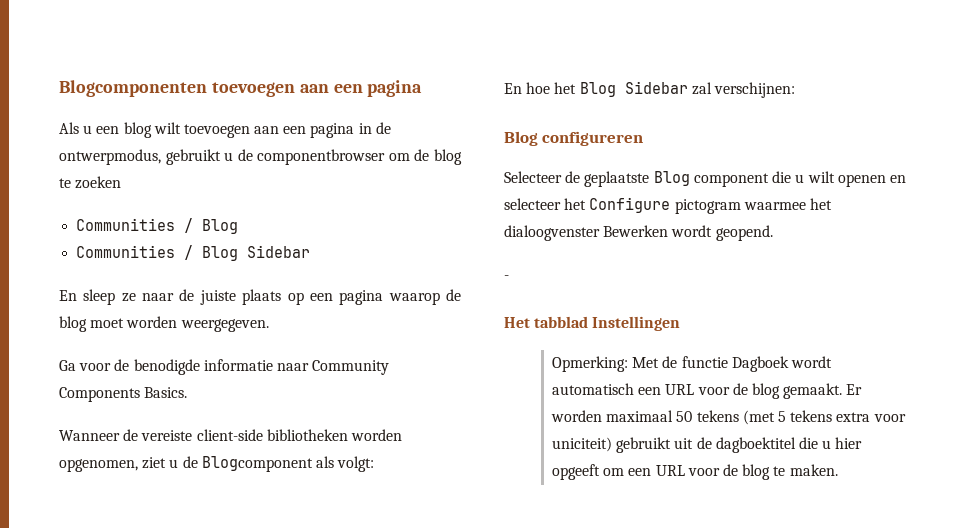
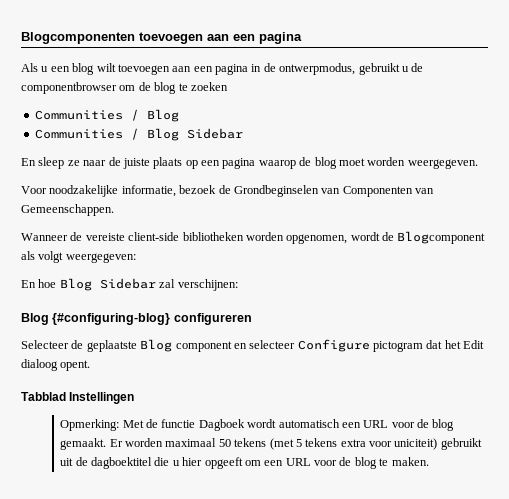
- Ga voor de benodigde informatie naar Community Components Basics.
+ Voor noodzakelijke informatie, bezoek de Grondbeginselen van Componenten van Gemeenschappen.
- Wanneer de vereiste client-side bibliotheken worden opgenomen, ziet u de Blogcomponent als volgt:
+ Wanneer de vereiste client-side bibliotheken worden opgenomen, wordt de Blogcomponent als volgt weergegeven:
- En hoe het Blog Sidebar zal verschijnen:
+ En hoe Blog Sidebar zal verschijnen:
- Blog configureren
+ Blog {#configuring-blog} configureren
- Selecteer de geplaatste Blog component die u wilt openen en selecteer het Configure pictogram waarmee het dialoogvenster Bewerken wordt geopend.
- -
- Het tabblad Instellingen
+ Selecteer de geplaatste Blog component en selecteer Configure pictogram dat het Edit dialoog opent.
+ Tabblad Instellingen

